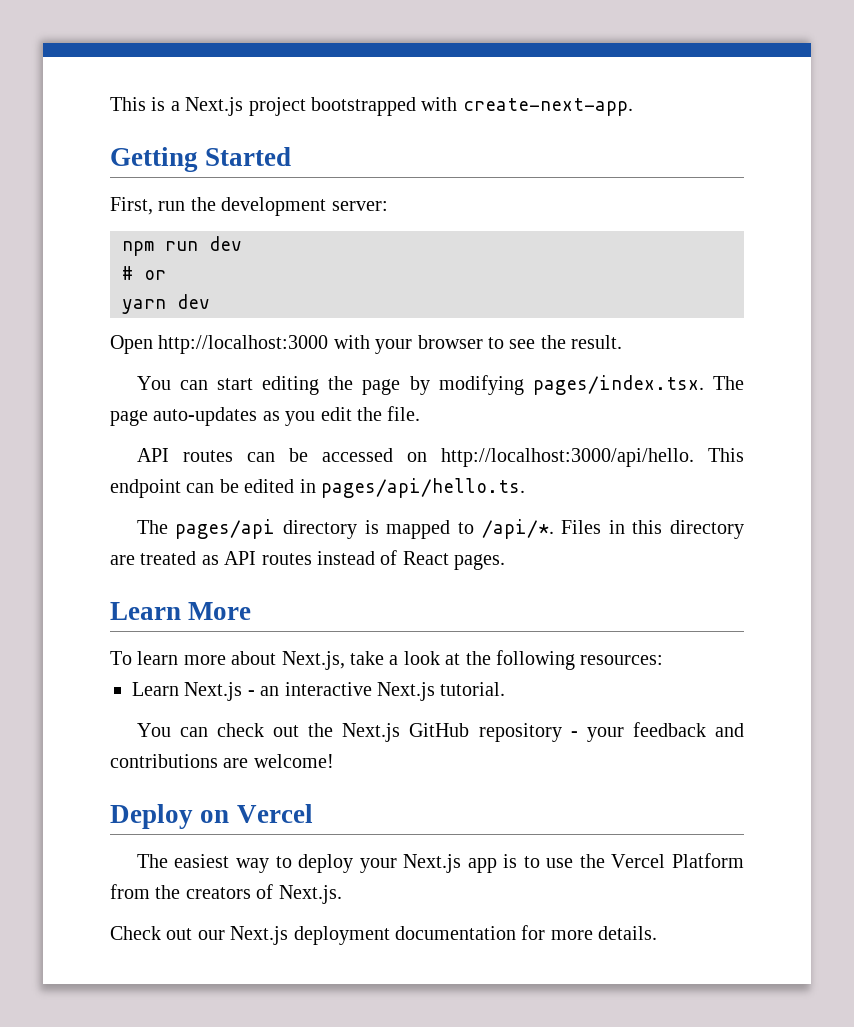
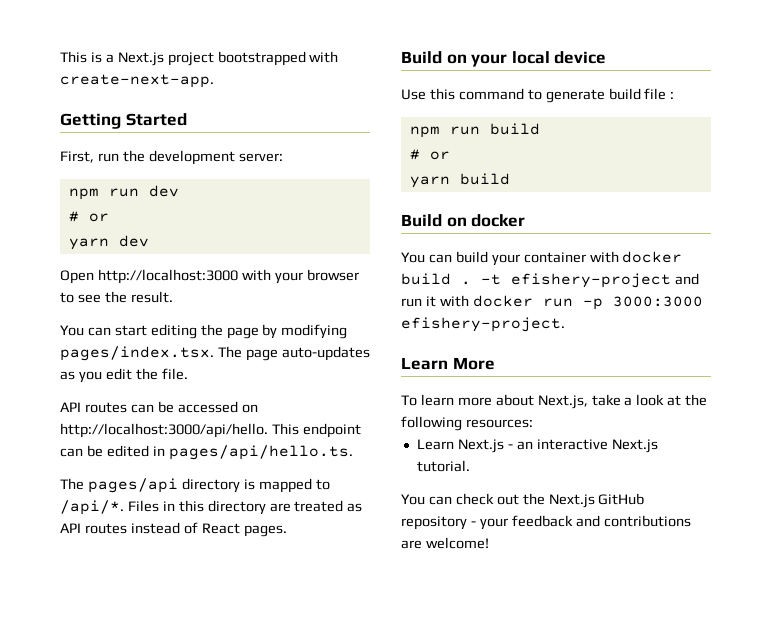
+ Build on your local device
+ Use this command to generate build file :
+ npm run build
+ # or
+ yarn build
+ Build on docker
+ You can build your container with docker build . -t efishery-project and run it with docker run -p 3000:3000 efishery-project.
- Deploy on Vercel
- The easiest way to deploy your Next.js app is to use the Vercel Platform from the creators of Next.js.
- Check out our Next.js deployment documentation for more details.

